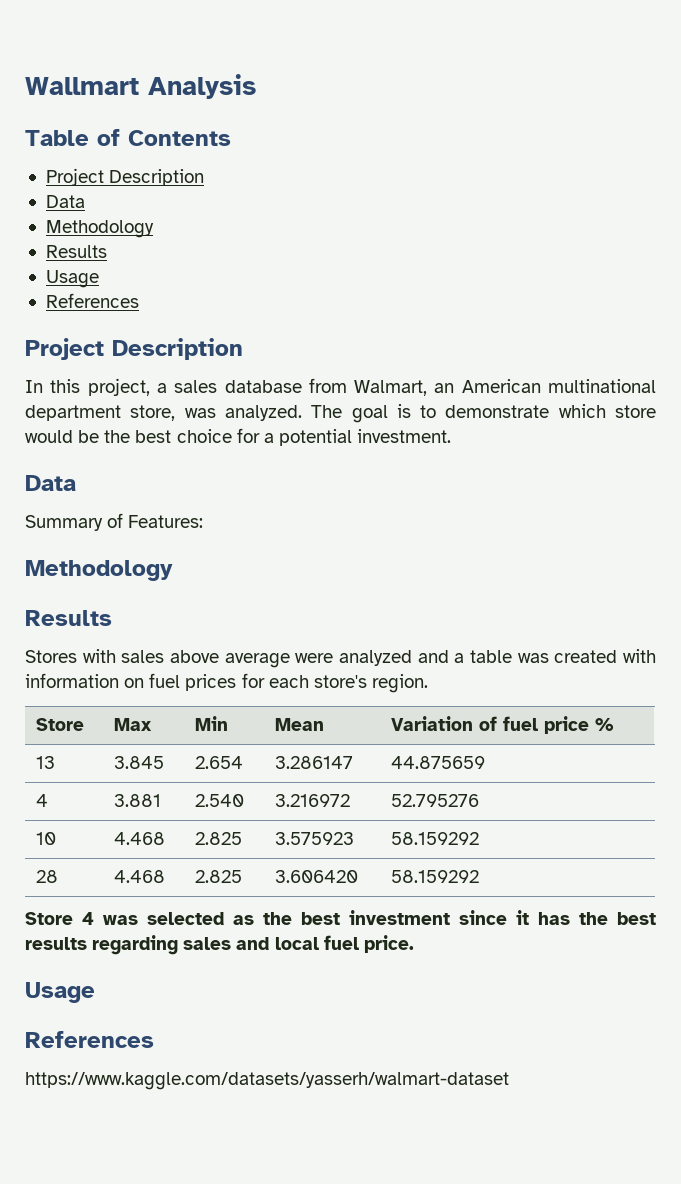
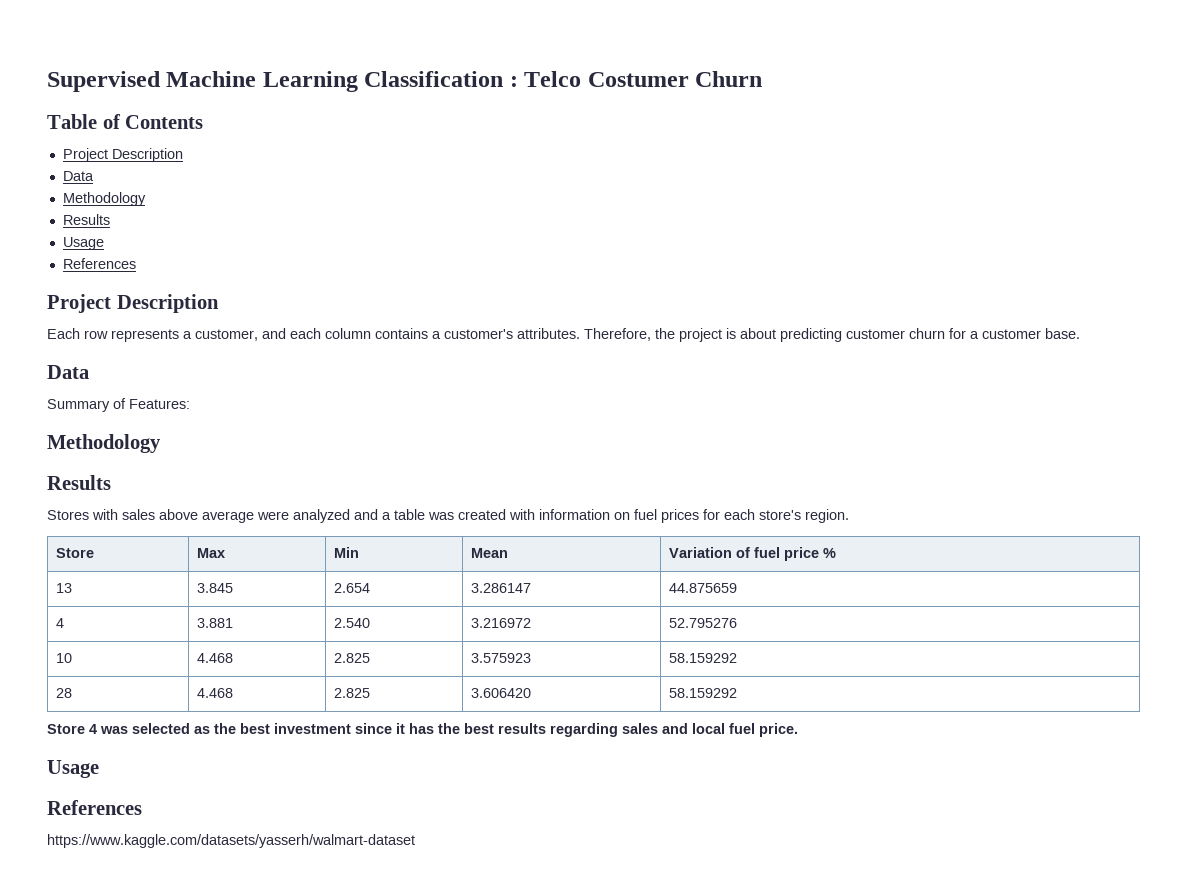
- Wallmart Analysis
+ Supervised Machine Learning Classification : Telco Costumer Churn
- In this project, a sales database from Walmart, an American multinational department store, was analyzed. The goal is to demonstrate which store would be the best choice for a potential investment.
+ Each row represents a customer, and each column contains a customer's attributes. Therefore, the project is about predicting customer churn for a customer base.

